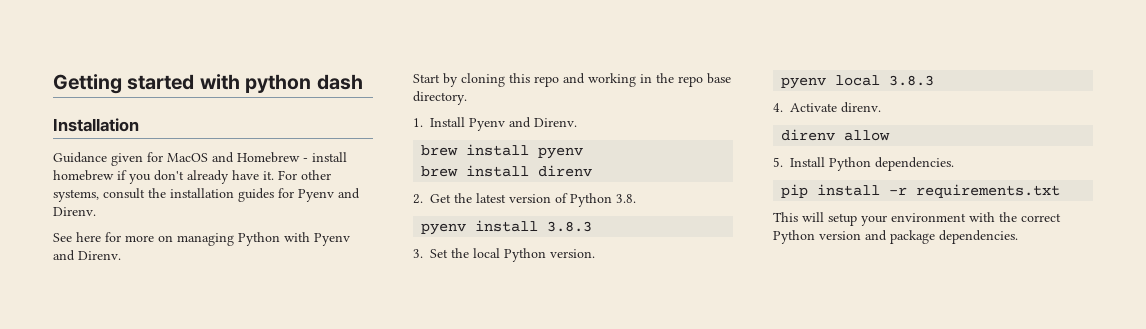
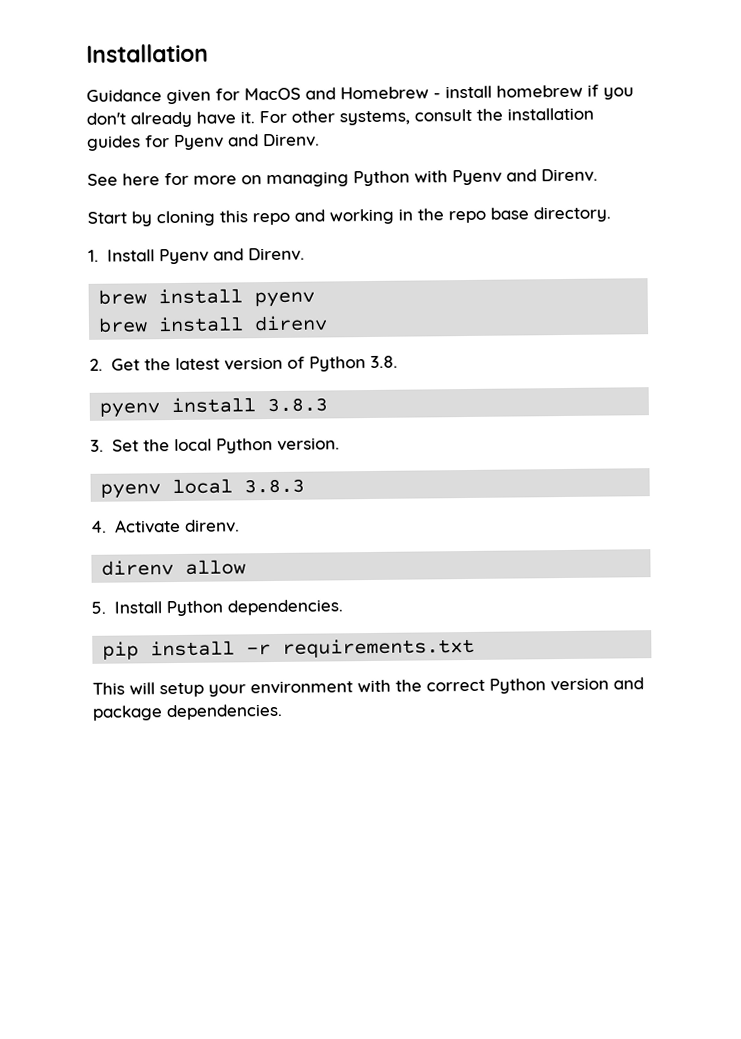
- Getting started with python dash

